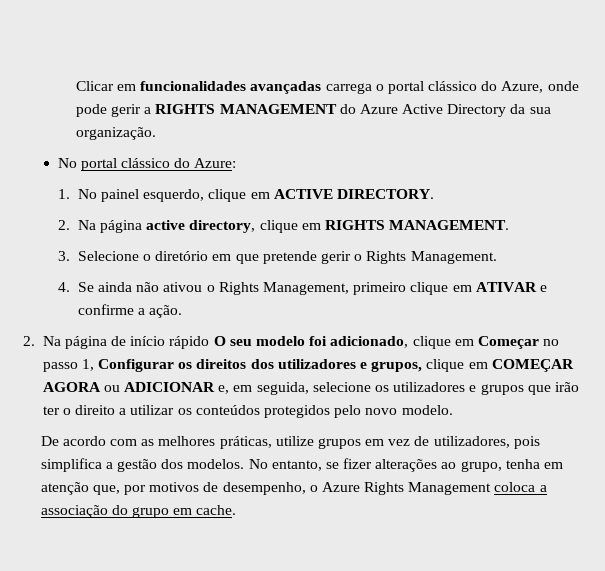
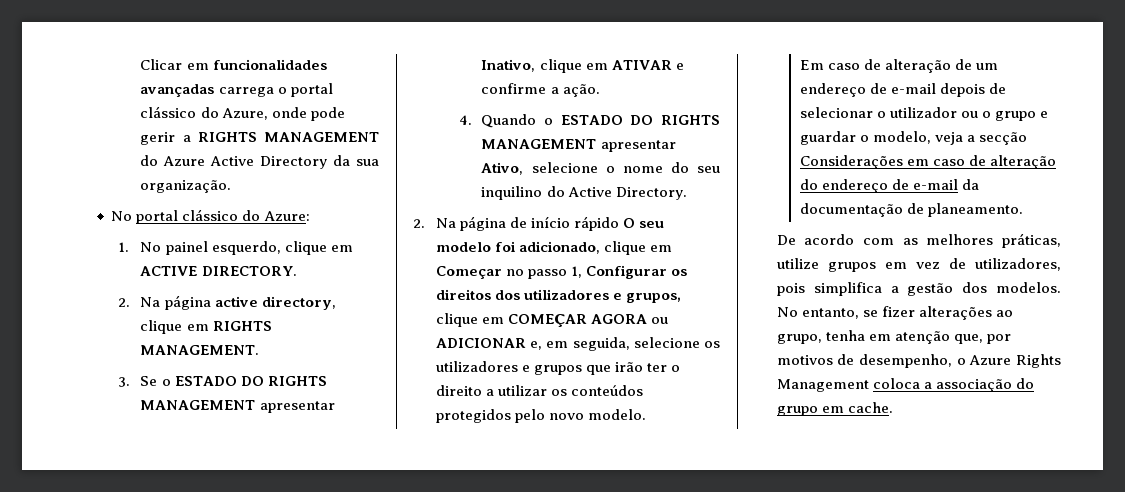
- 3. Selecione o diretório em que pretende gerir o Rights Management.
- 4. Se ainda não ativou o Rights Management, primeiro clique em ATIVAR e confirme a ação.
+ 3. Se o ESTADO DO RIGHTS MANAGEMENT apresentar Inativo, clique em ATIVAR e confirme a ação.
+ 4. Quando o ESTADO DO RIGHTS MANAGEMENT apresentar Ativo, selecione o nome do seu inquilino do Active Directory.
+ Em caso de alteração de um endereço de e-mail depois de selecionar o utilizador ou o grupo e guardar o modelo, veja a secção Considerações em caso de alteração do endereço de e-mail da documentação de planeamento.

